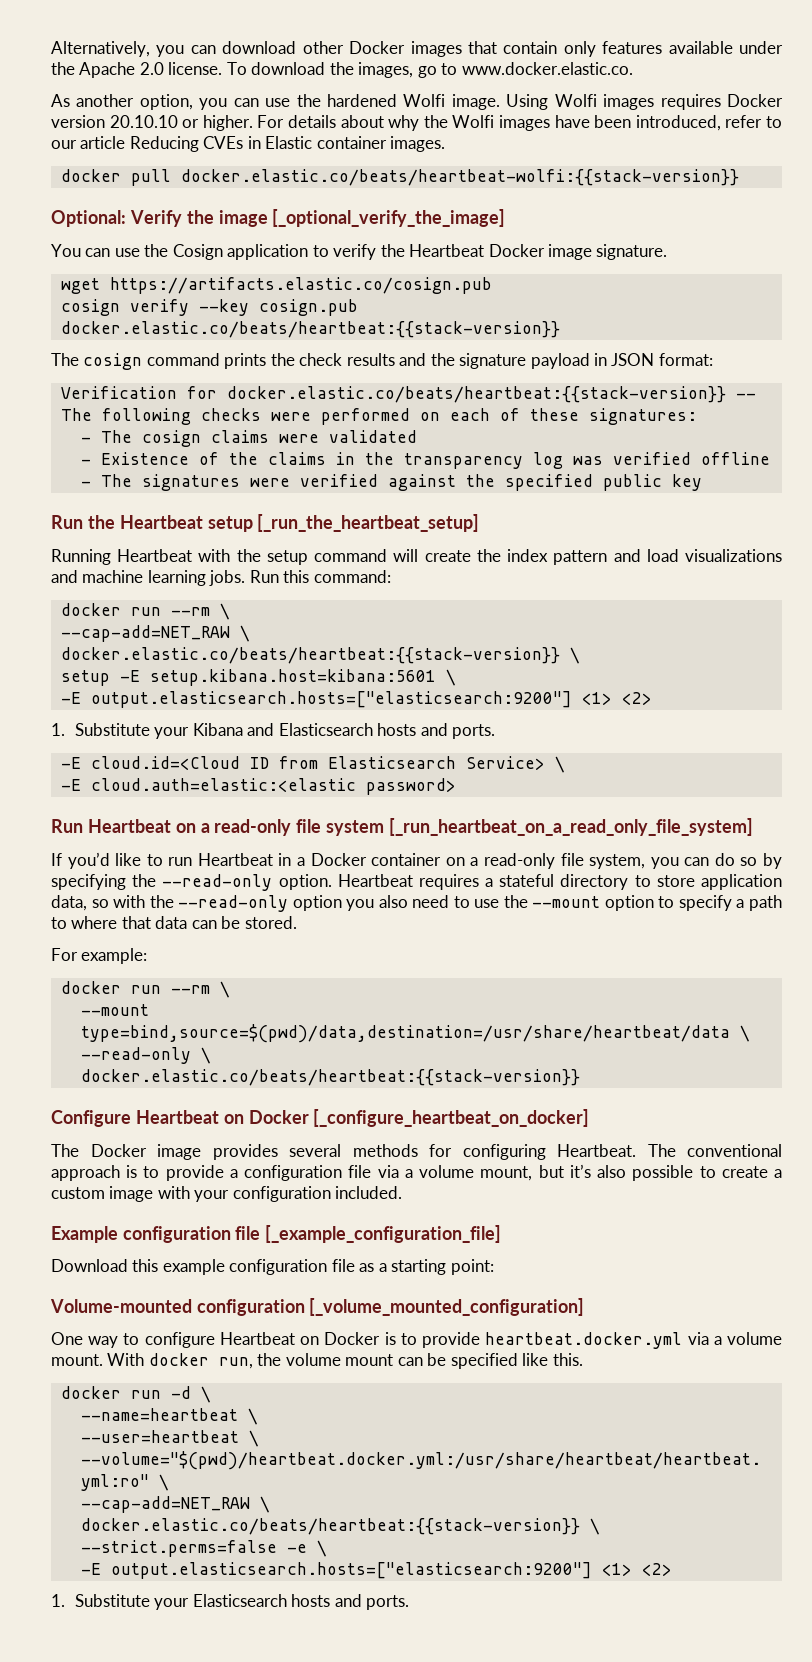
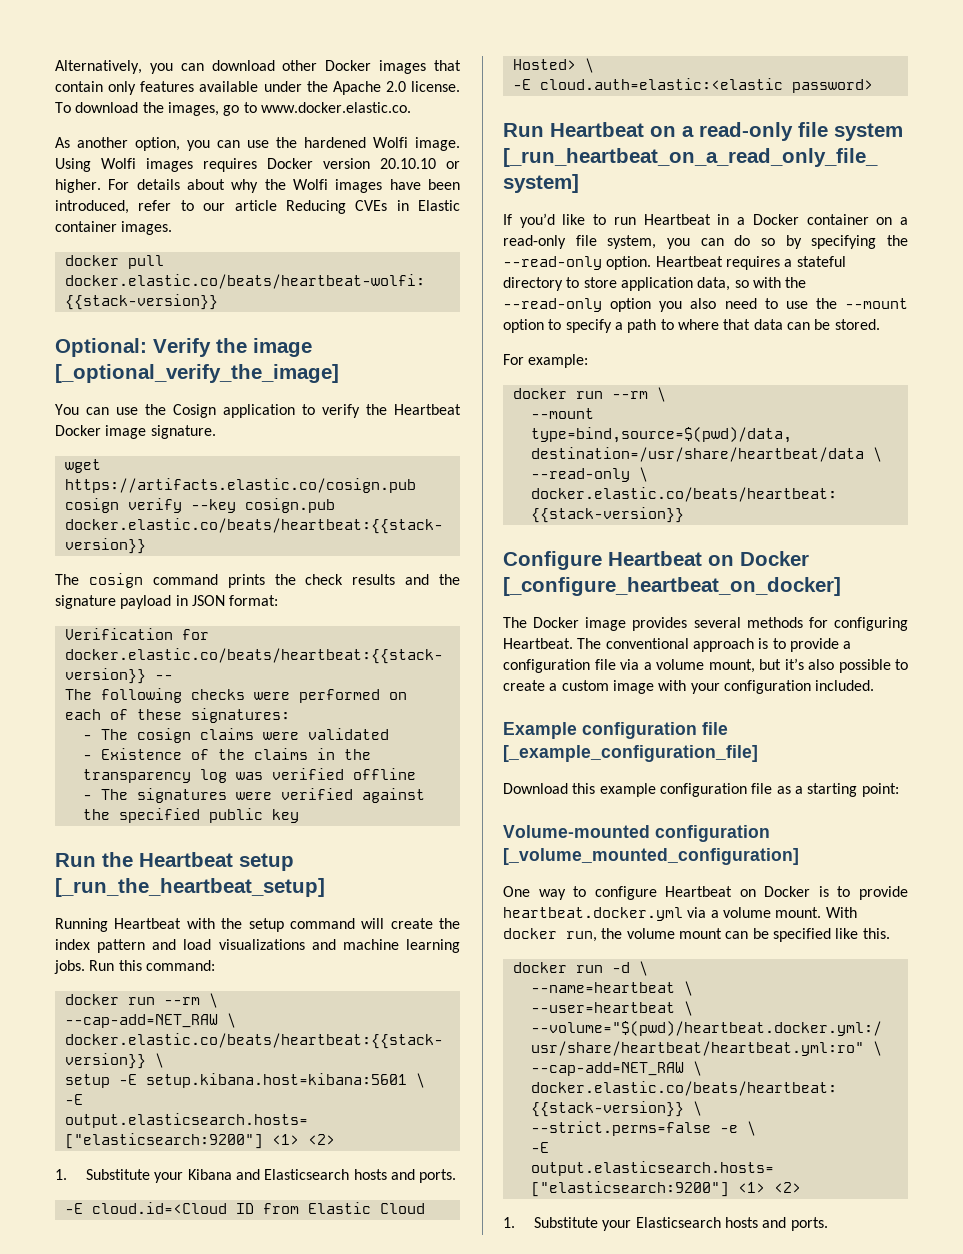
- -E cloud.id=<Cloud ID from Elasticsearch Service> \
+ -E cloud.id=<Cloud ID from Elastic Cloud Hosted> \

